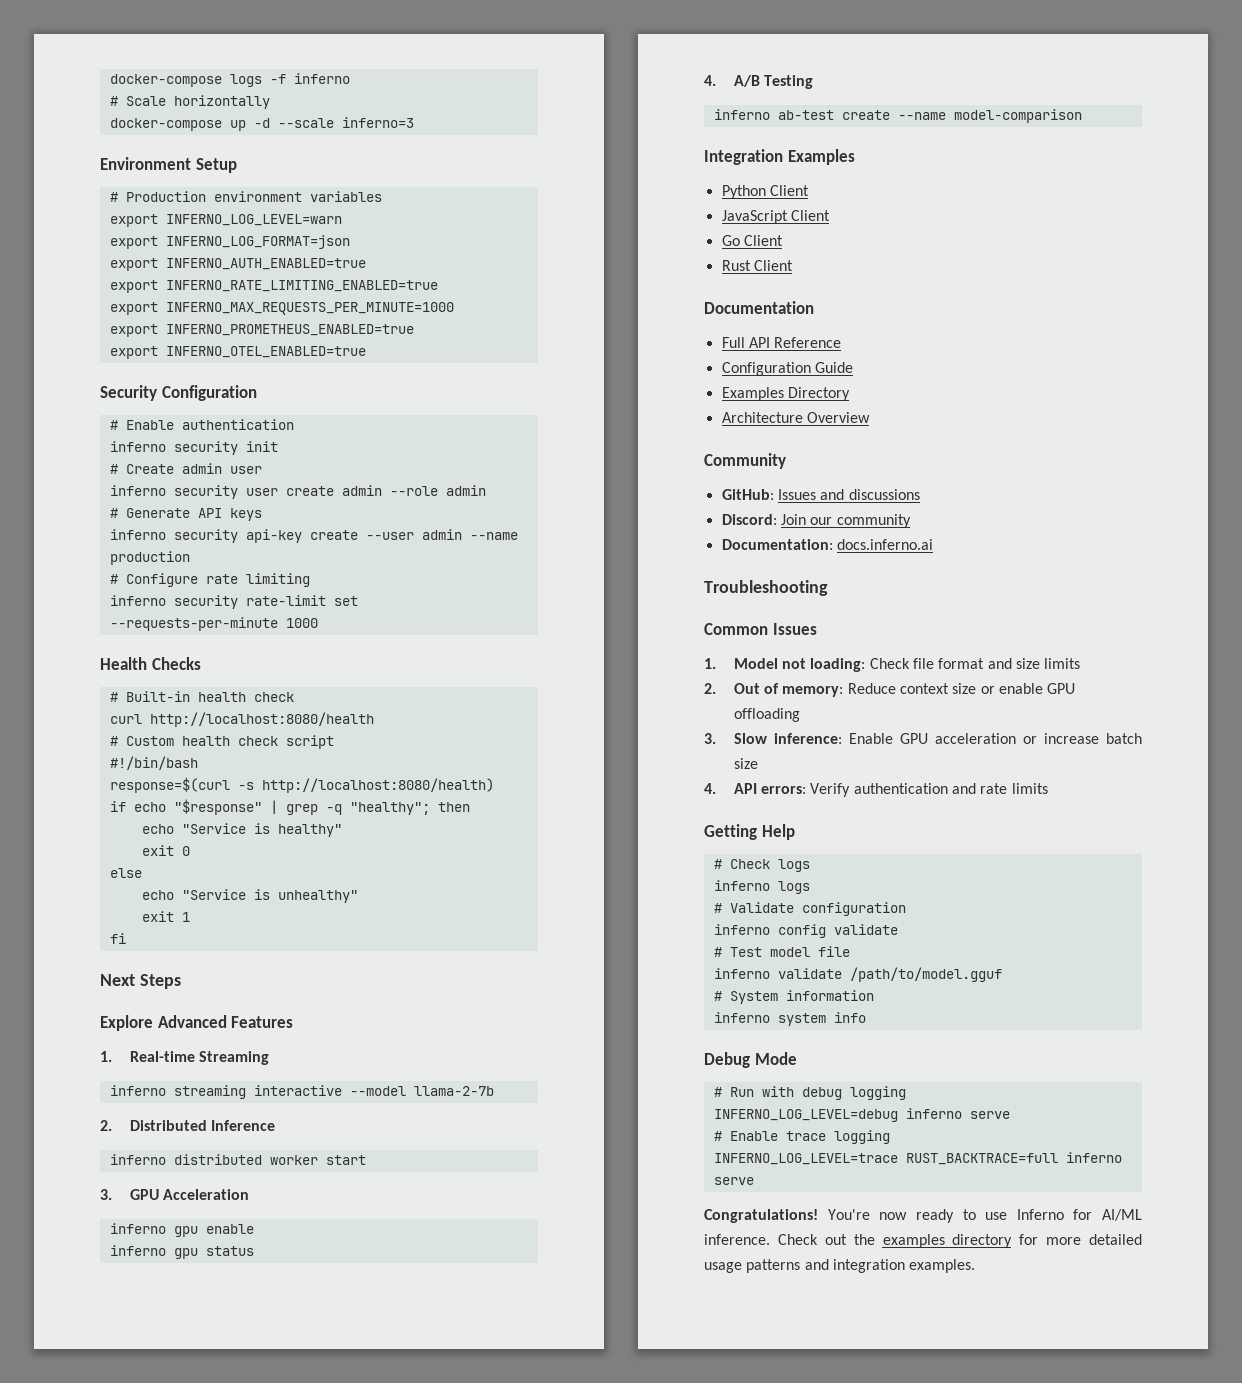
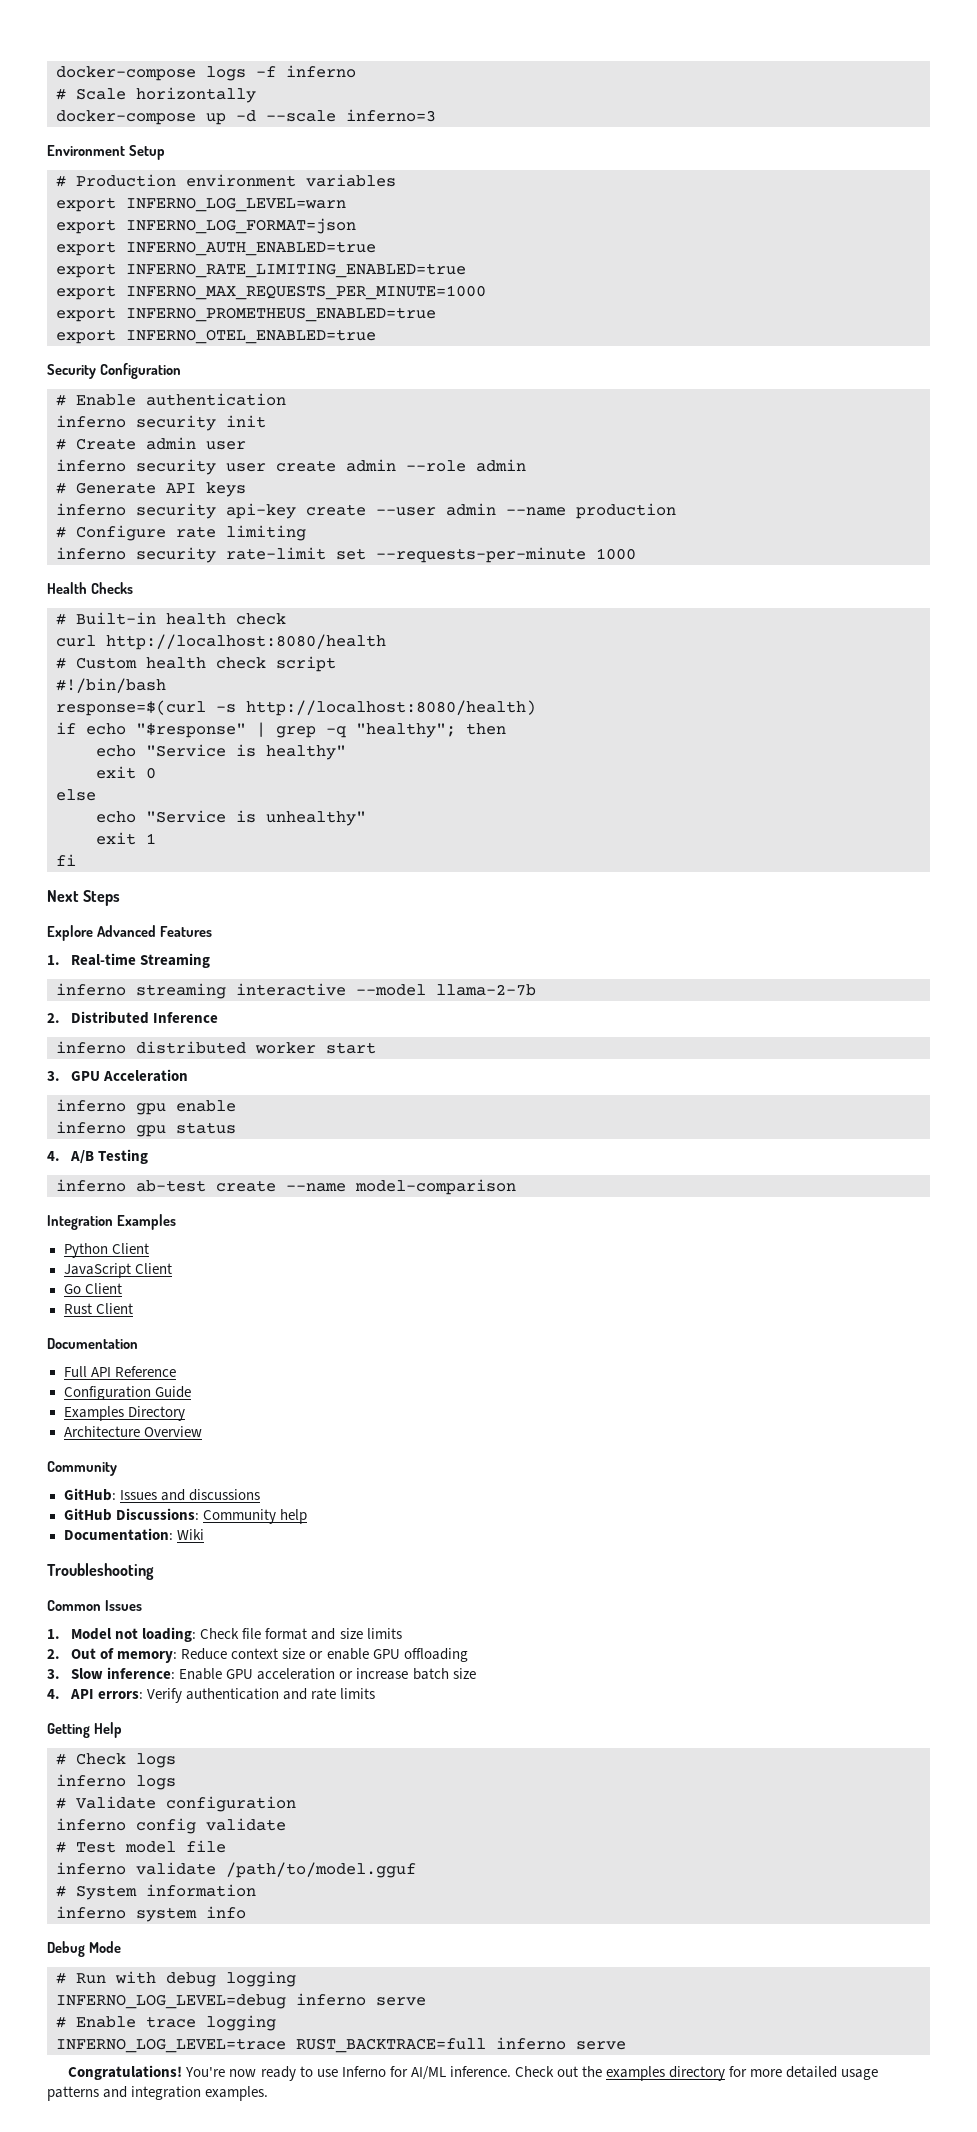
- Discord: Join our community
+ GitHub Discussions: Community help
- Documentation: docs.inferno.ai
+ Documentation: Wiki

